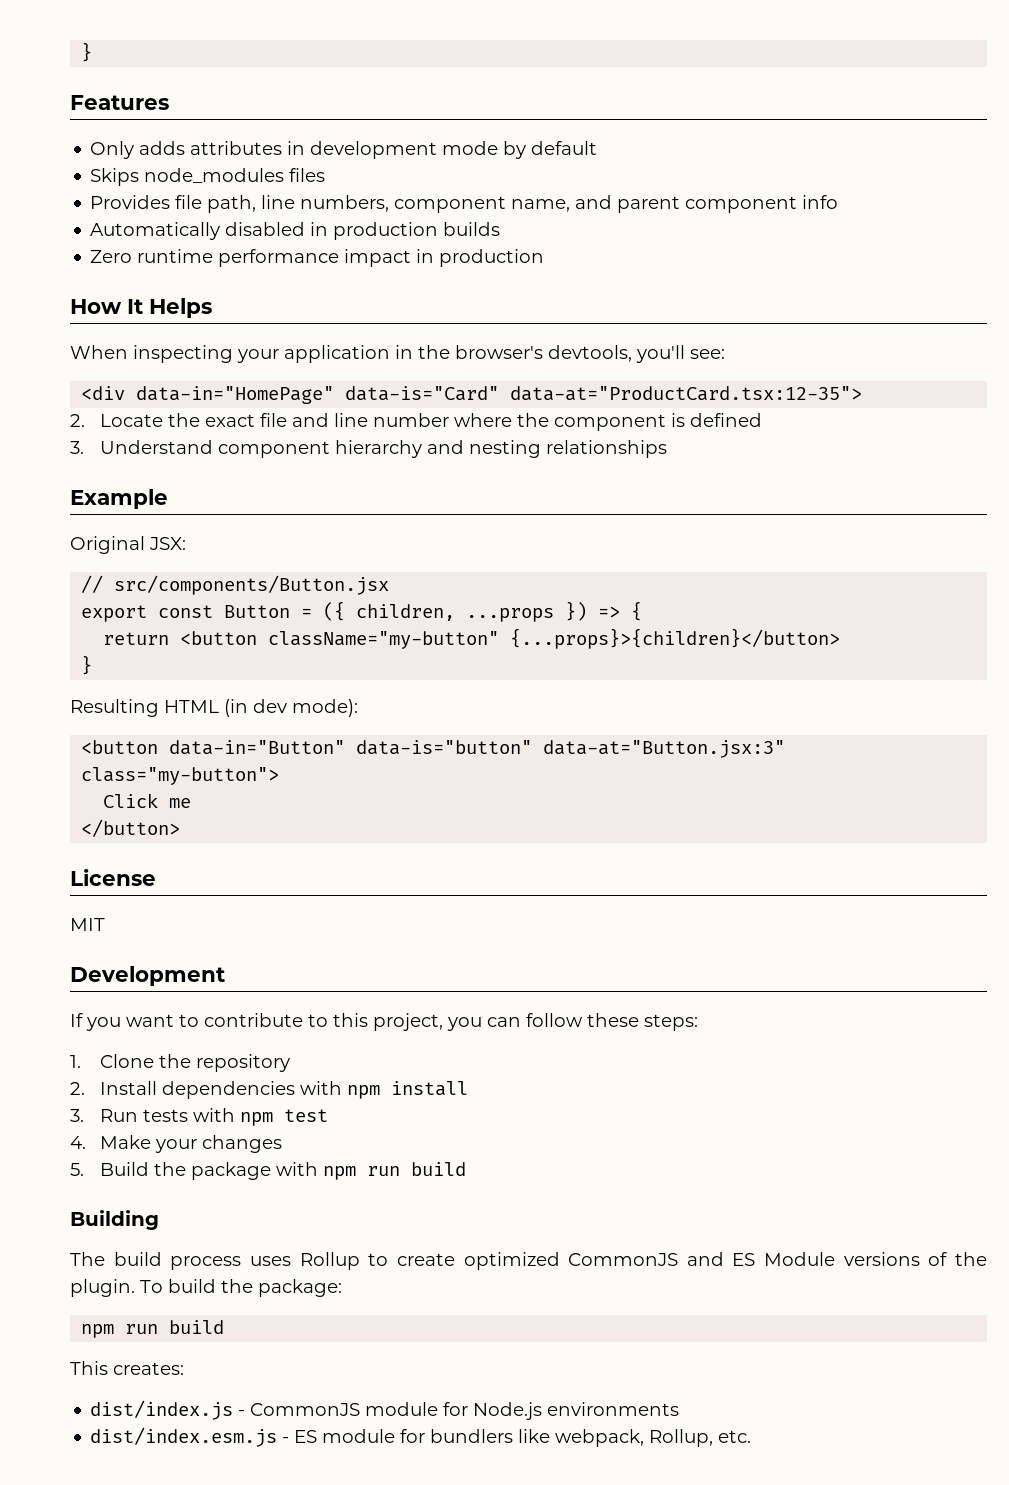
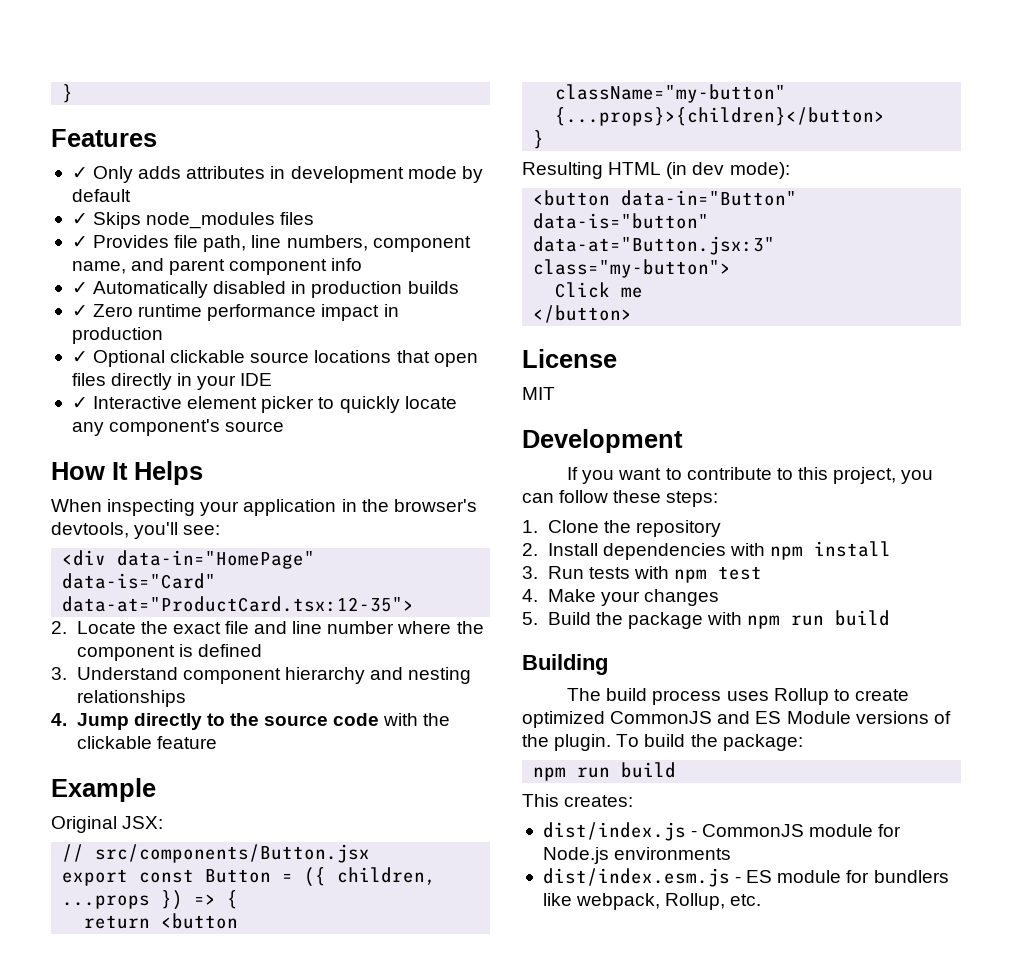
- Only adds attributes in development mode by default
+ ✓ Only adds attributes in development mode by default
- Skips node_modules files
+ ✓ Skips node_modules files
- Provides file path, line numbers, component name, and parent component info
+ ✓ Provides file path, line numbers, component name, and parent component info
- Automatically disabled in production builds
+ ✓ Automatically disabled in production builds
- Zero runtime performance impact in production
+ ✓ Zero runtime performance impact in production
+ ✓ Optional clickable source locations that open files directly in your IDE
+ ✓ Interactive element picker to quickly locate any component's source
+ 4. Jump directly to the source code with the clickable feature

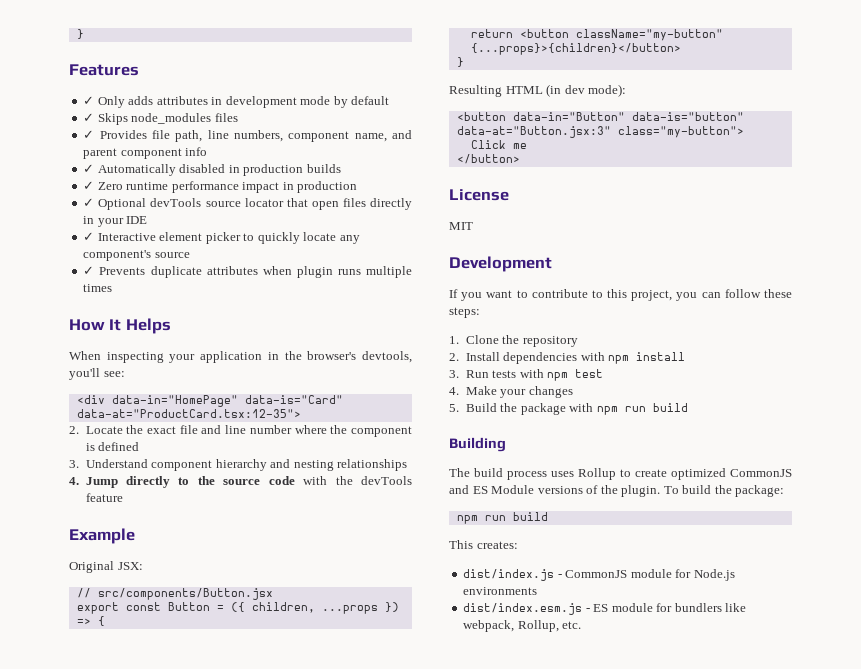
- ✓ Optional clickable source locations that open files directly in your IDE
+ ✓ Optional devTools source locator that open files directly in your IDE
+ ✓ Prevents duplicate attributes when plugin runs multiple times
- 4. Jump directly to the source code with the clickable feature
+ 4. Jump directly to the source code with the devTools feature

